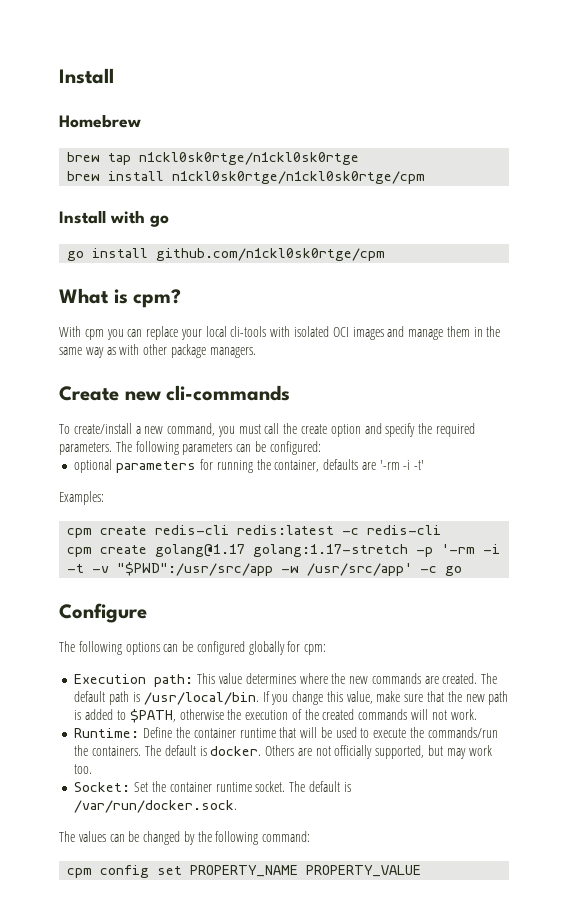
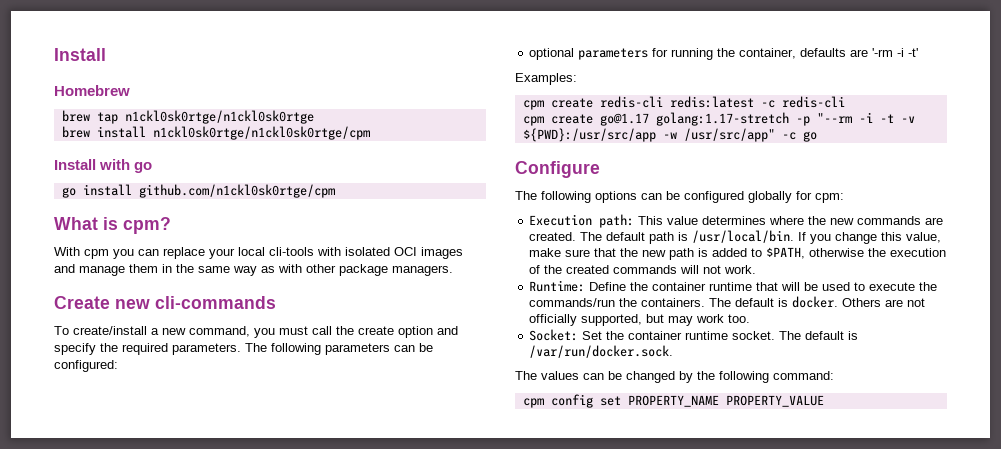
- cpm create golang@1.17 golang:1.17-stretch -p '-rm -i -t -v "$PWD":/usr/src/app -w /usr/src/app' -c go
+ cpm create go@1.17 golang:1.17-stretch -p "--rm -i -t -v ${PWD}:/usr/src/app -w /usr/src/app" -c go

